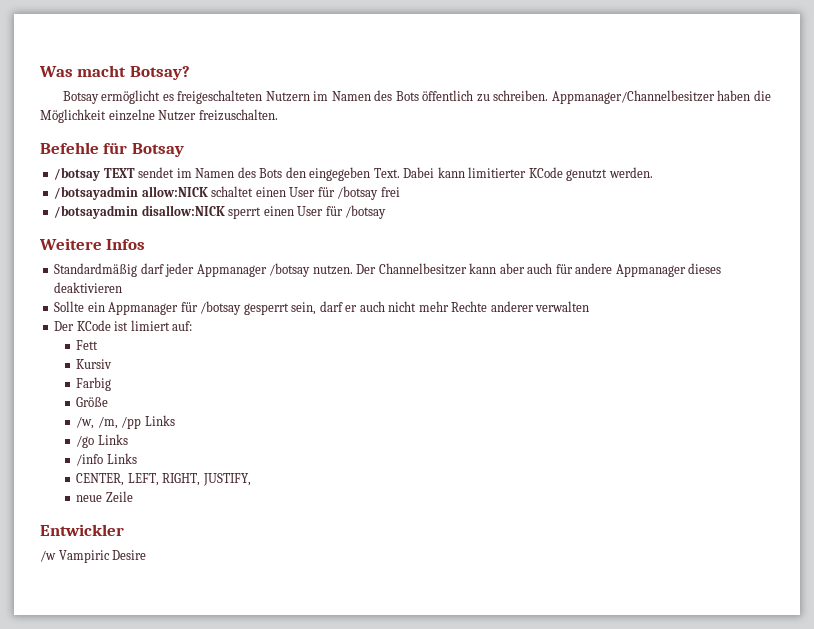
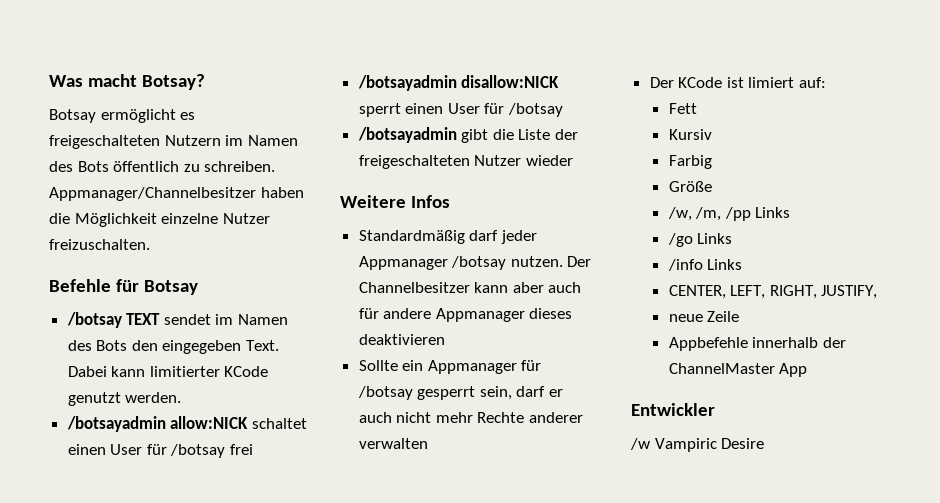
+ /botsayadmin gibt die Liste der freigeschalteten Nutzer wieder
+ Appbefehle innerhalb der ChannelMaster App

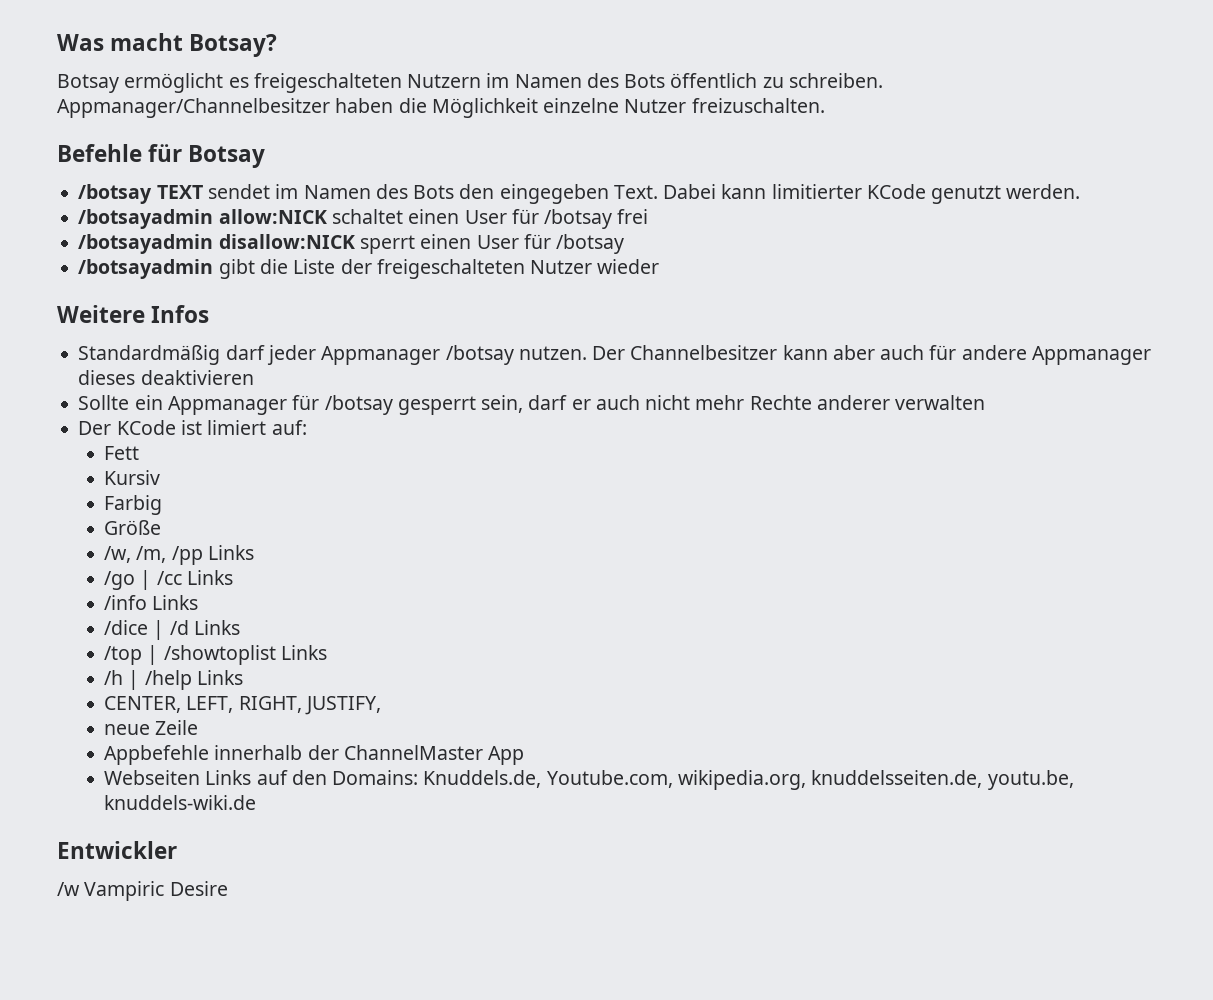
- /go Links
+ /go | /cc Links
+ /dice | /d Links
+ /top | /showtoplist Links
+ /h | /help Links
+ Webseiten Links auf den Domains: Knuddels.de, Youtube.com, wikipedia.org, knuddelsseiten.de, youtu.be, knuddels-wiki.de

